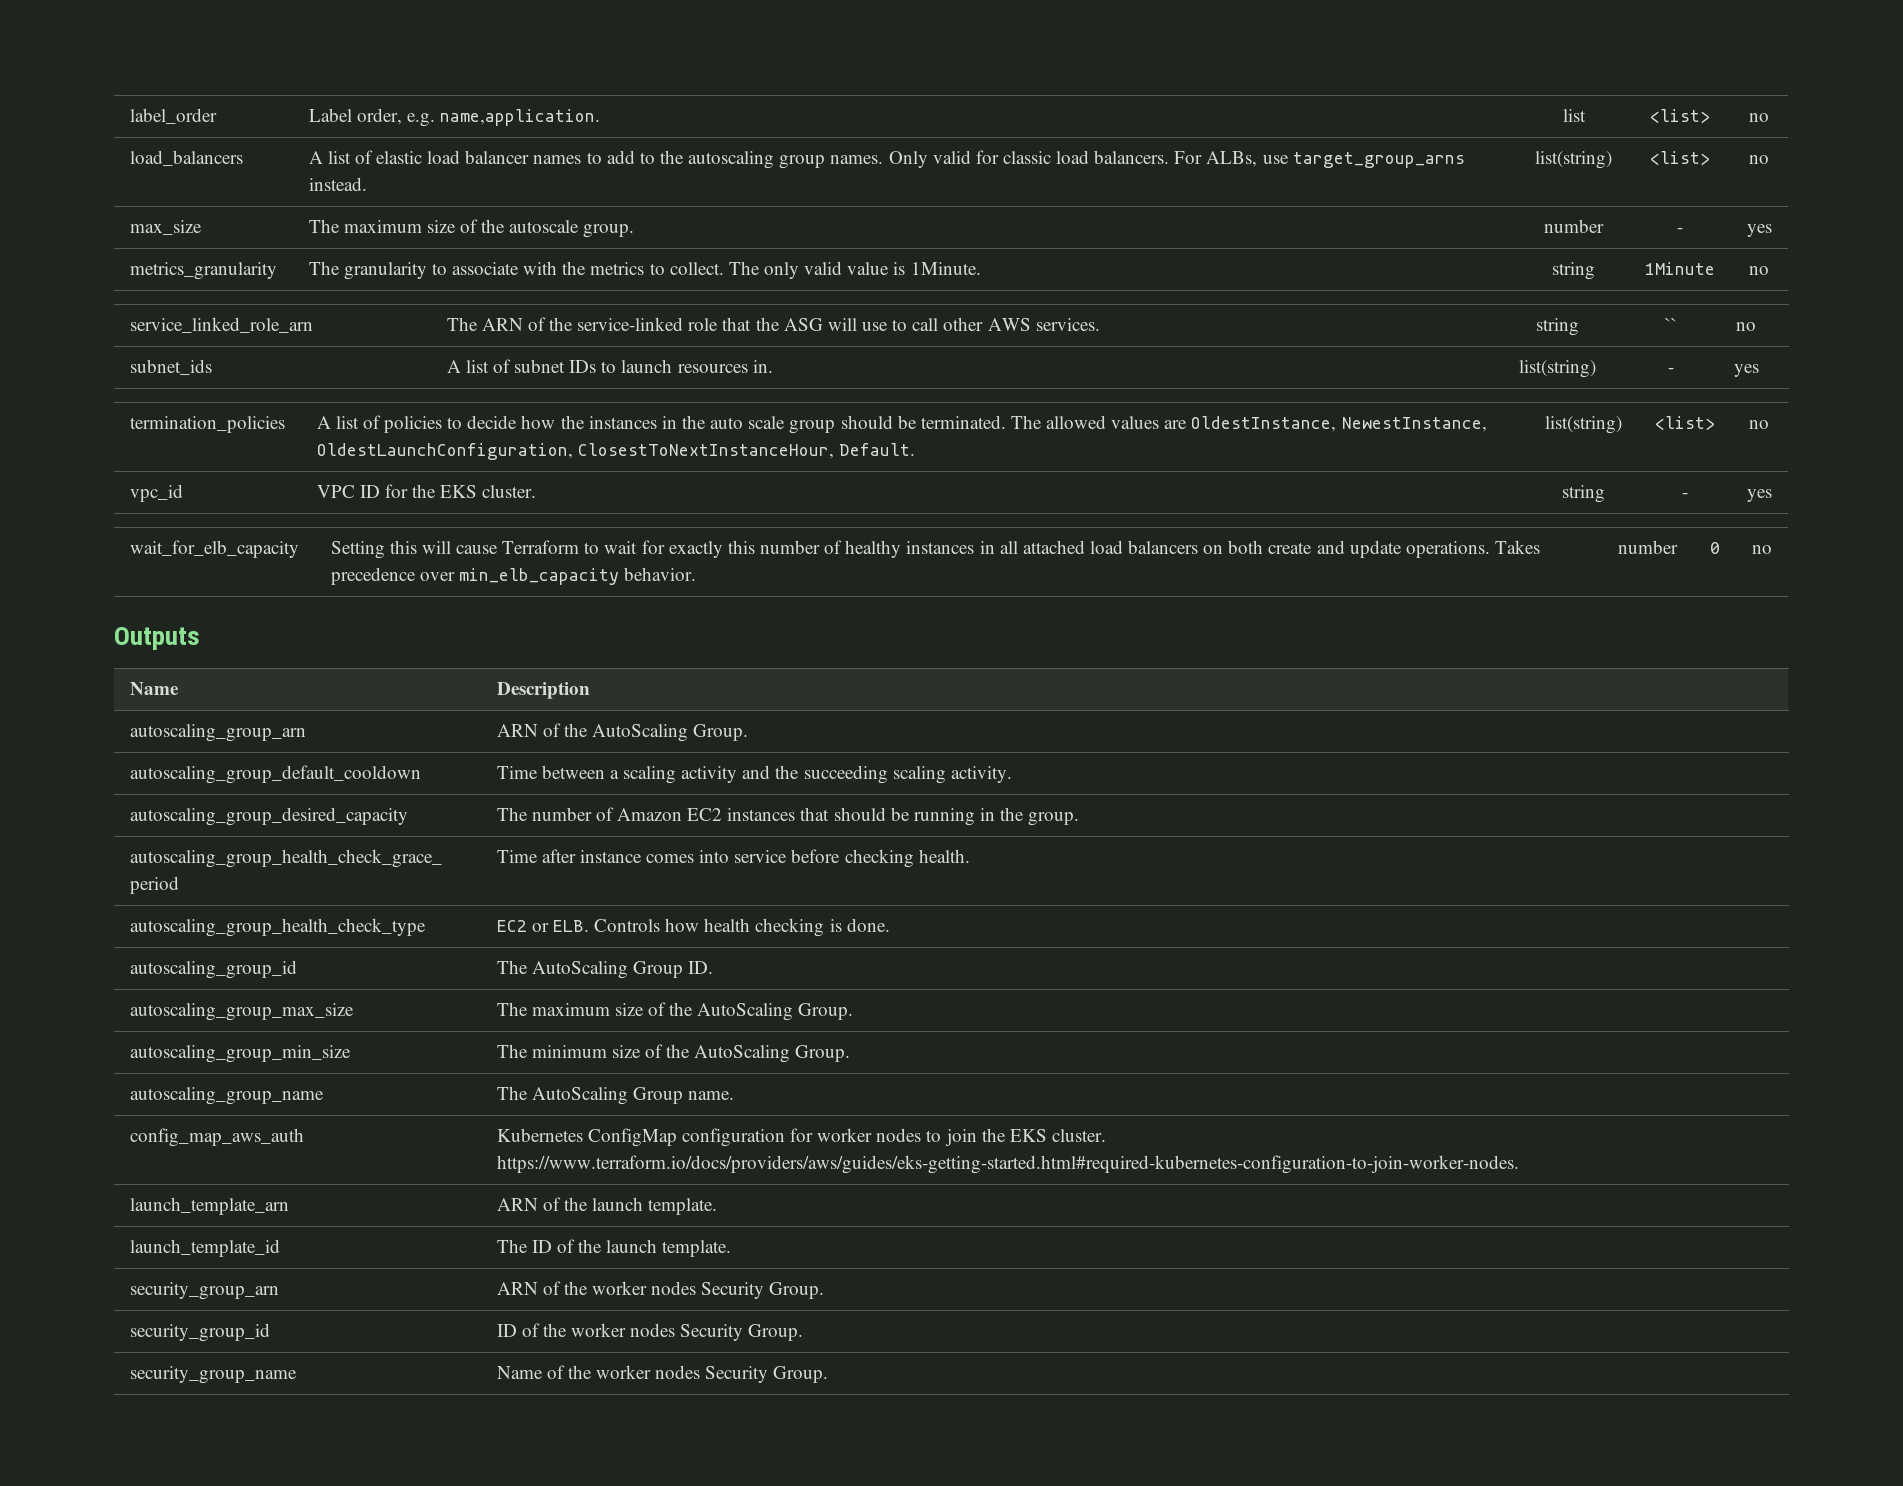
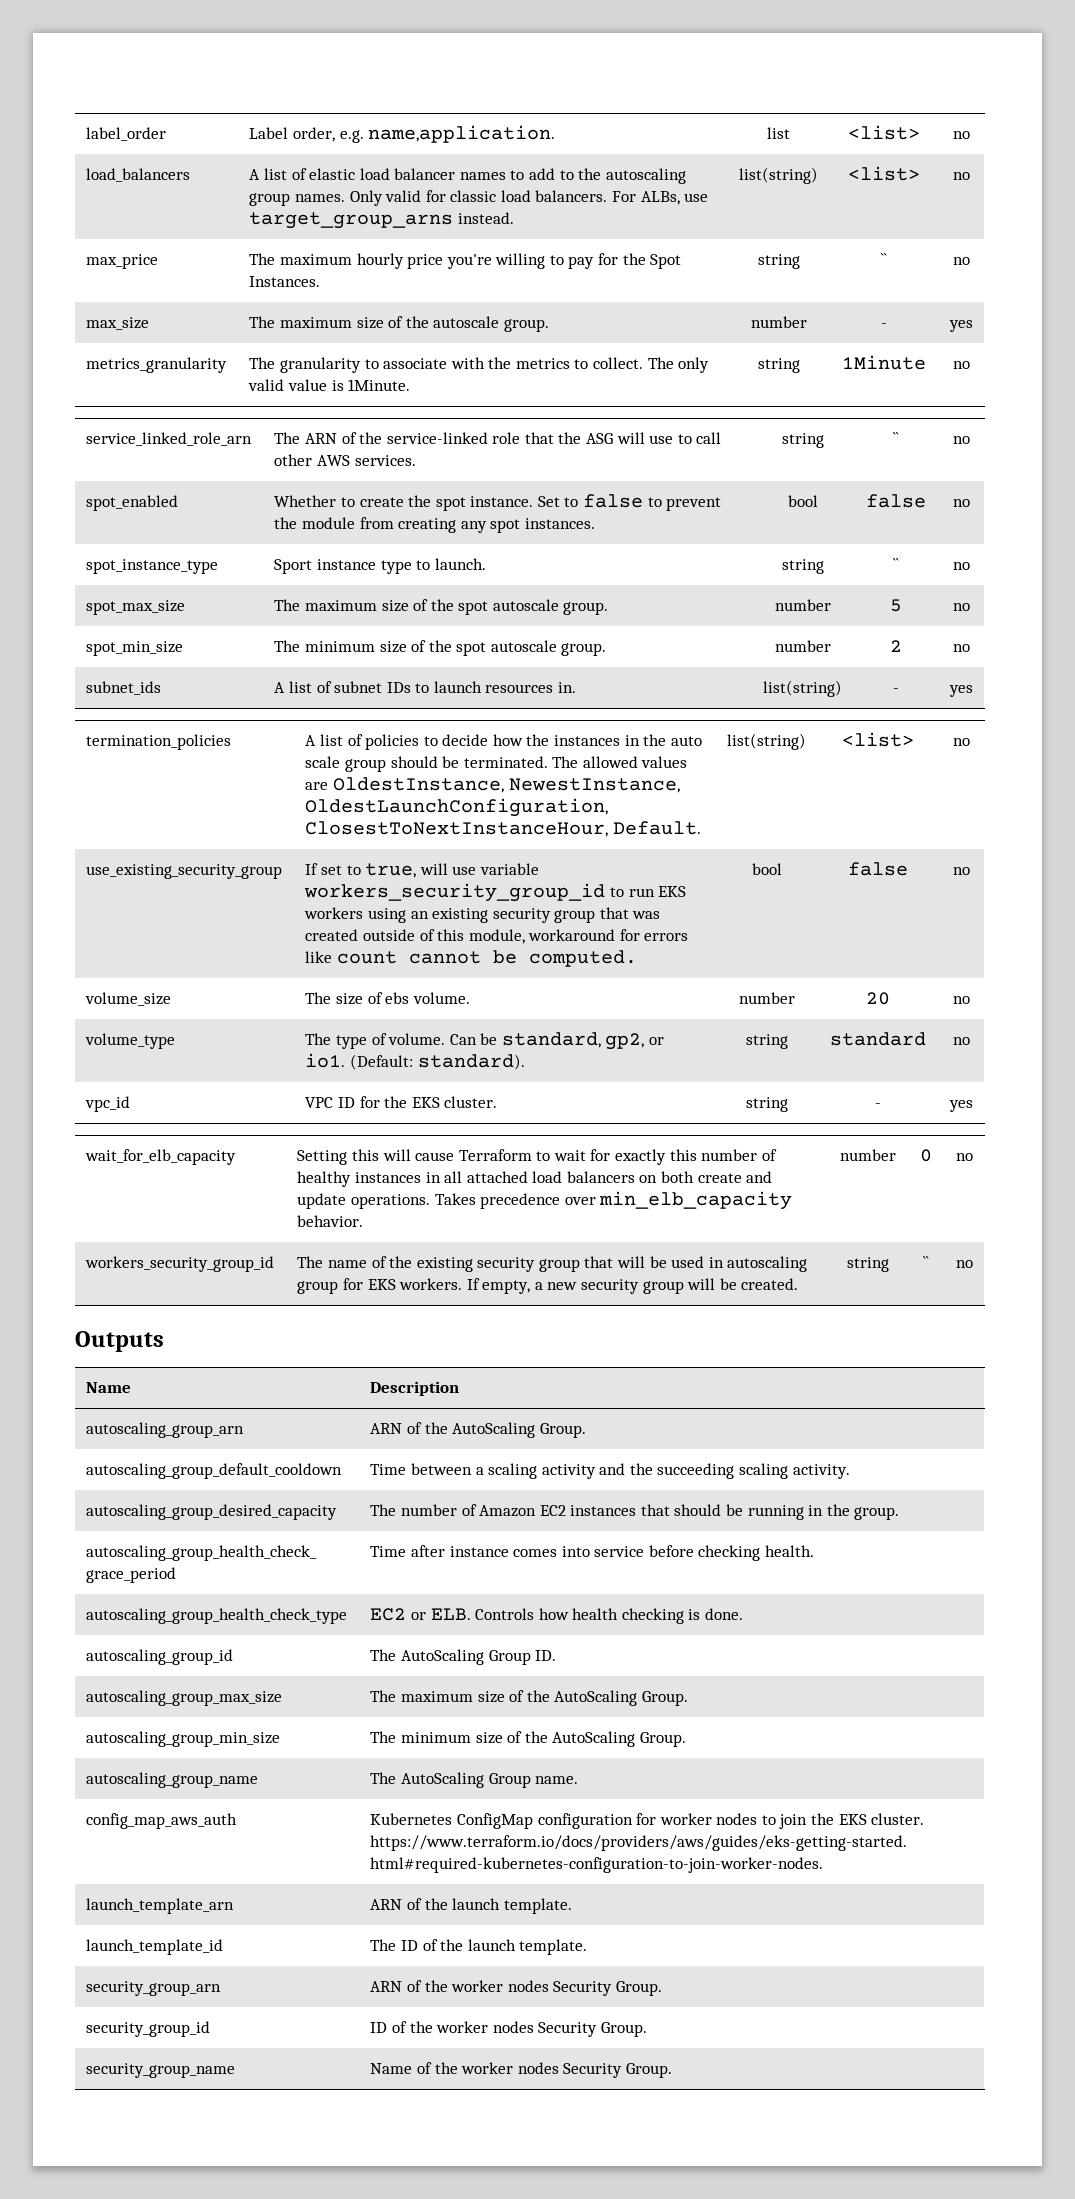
+ max_price | The maximum hourly price you're willing to pay for the Spot Instances. | string | `` | no
+ spot_enabled | Whether to create the spot instance. Set to false to prevent the module from creating any spot instances. | bool | false | no
+ spot_instance_type | Sport instance type to launch. | string | `` | no
+ spot_max_size | The maximum size of the spot autoscale group. | number | 5 | no
+ spot_min_size | The minimum size of the spot autoscale group. | number | 2 | no
+ use_existing_security_group | If set to true, will use variable workers_security_group_id to run EKS workers using an existing security group that was created outside of this module, workaround for errors like count cannot be computed. | bool | false | no
+ volume_size | The size of ebs volume. | number | 20 | no
+ volume_type | The type of volume. Can be standard, gp2, or io1. (Default: standard). | string | standard | no
+ workers_security_group_id | The name of the existing security group that will be used in autoscaling group for EKS workers. If empty, a new security group will be created. | string | `` | no

